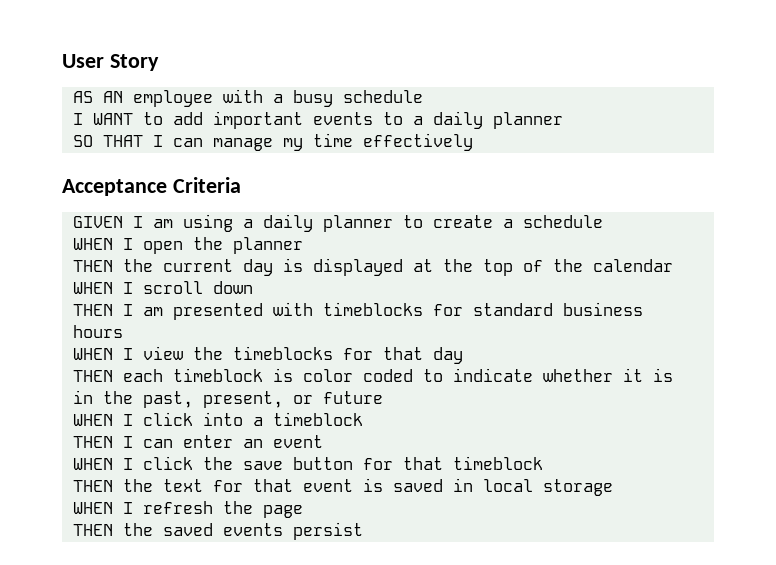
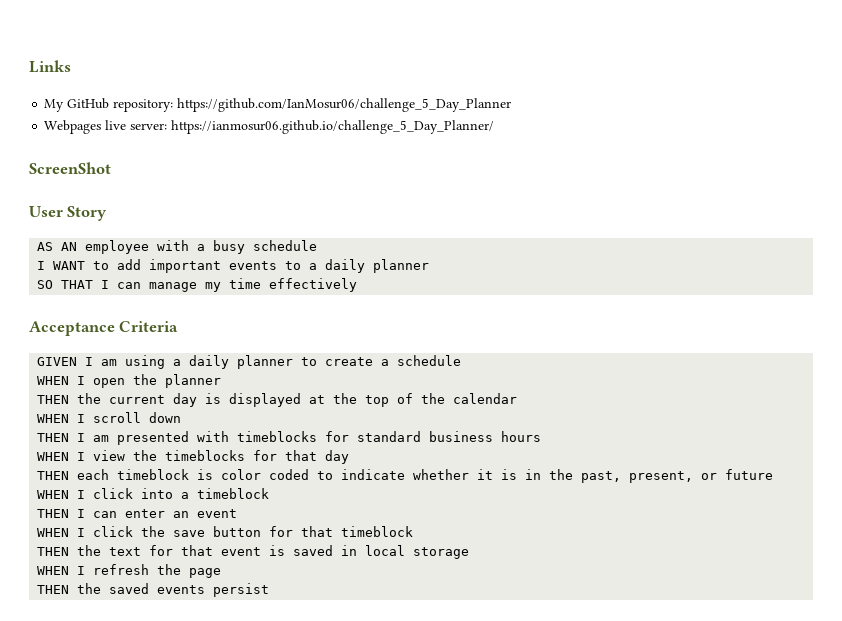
+ Links
+ My GitHub repository: https://github.com/IanMosur06/challenge_5_Day_Planner
+ Webpages live server: https://ianmosur06.github.io/challenge_5_Day_Planner/
+ ScreenShot

